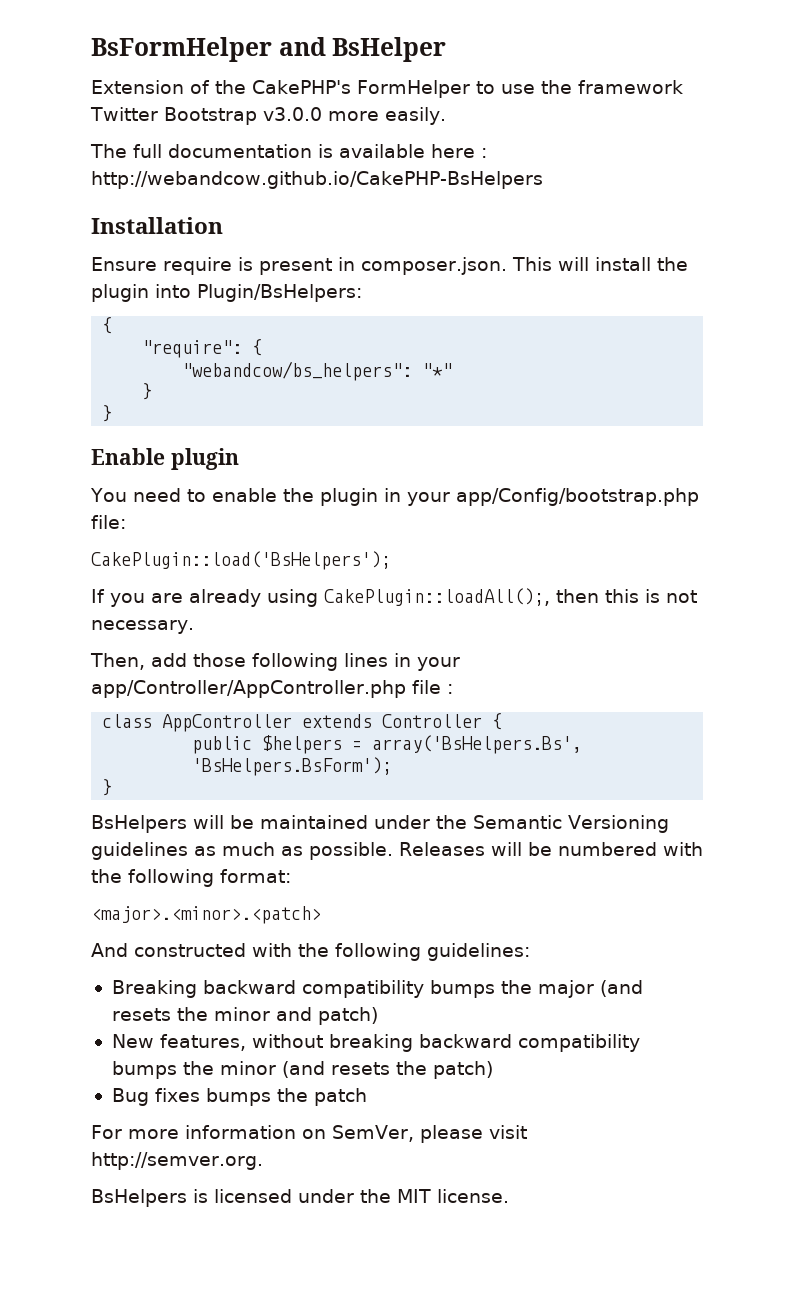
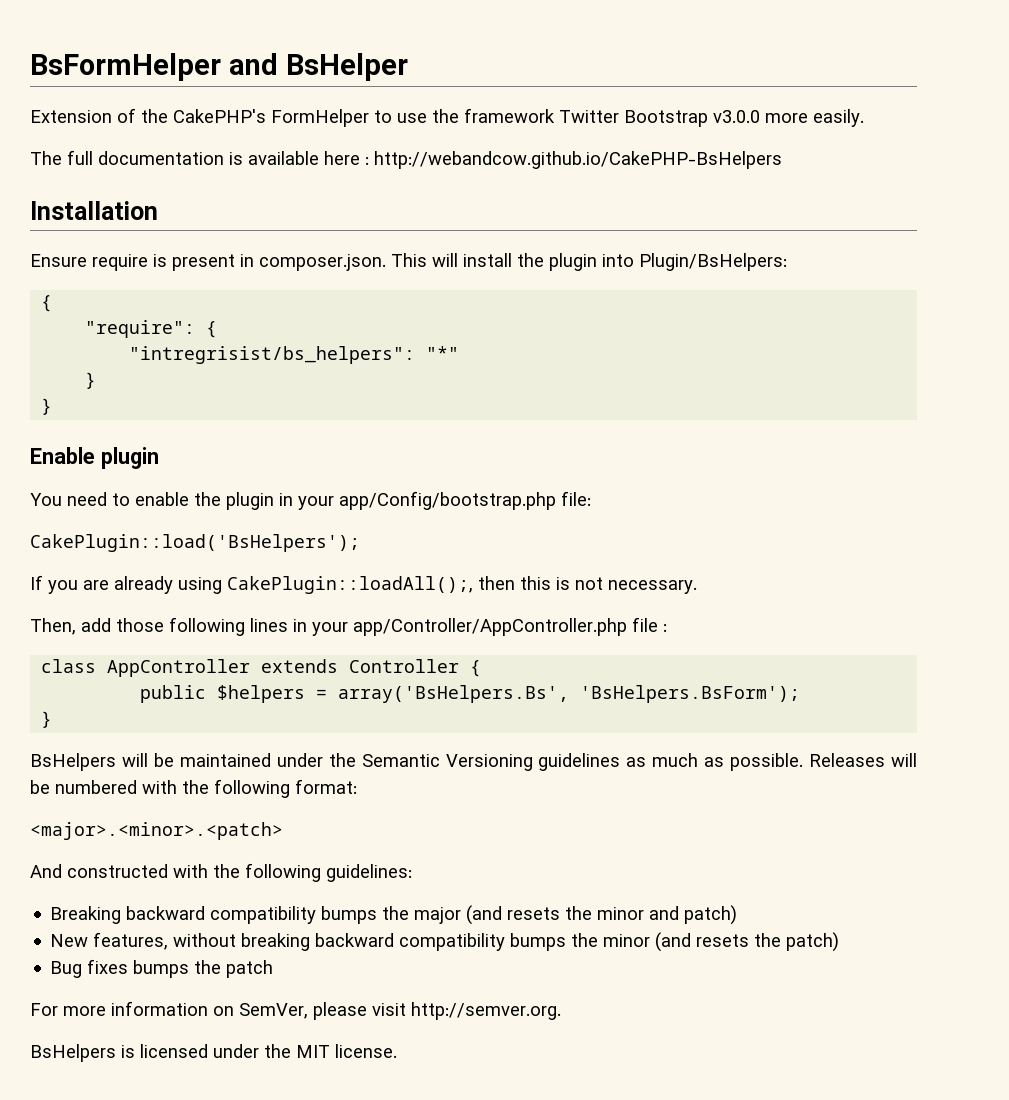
- "webandcow/bs_helpers": "*"
+ "intregrisist/bs_helpers": "*"

